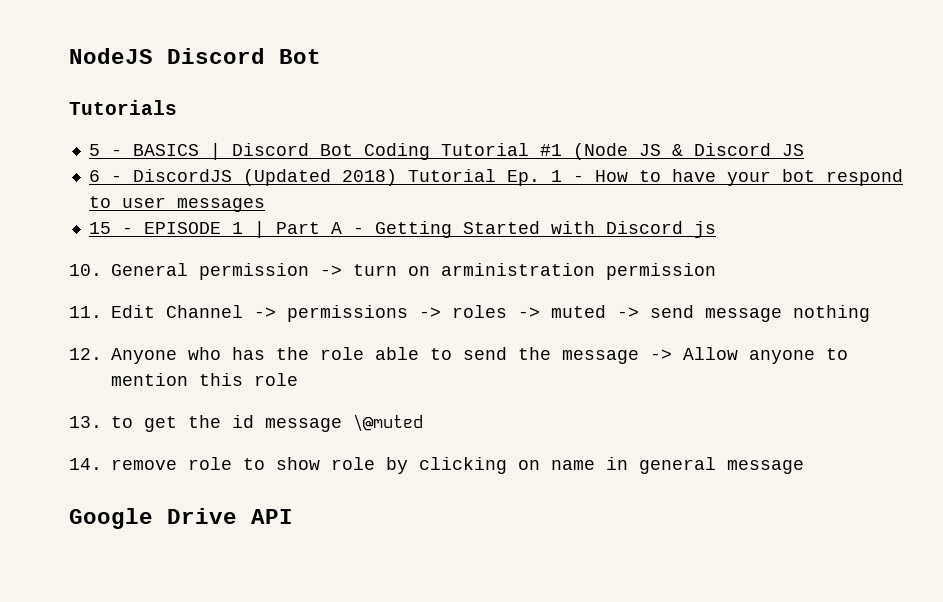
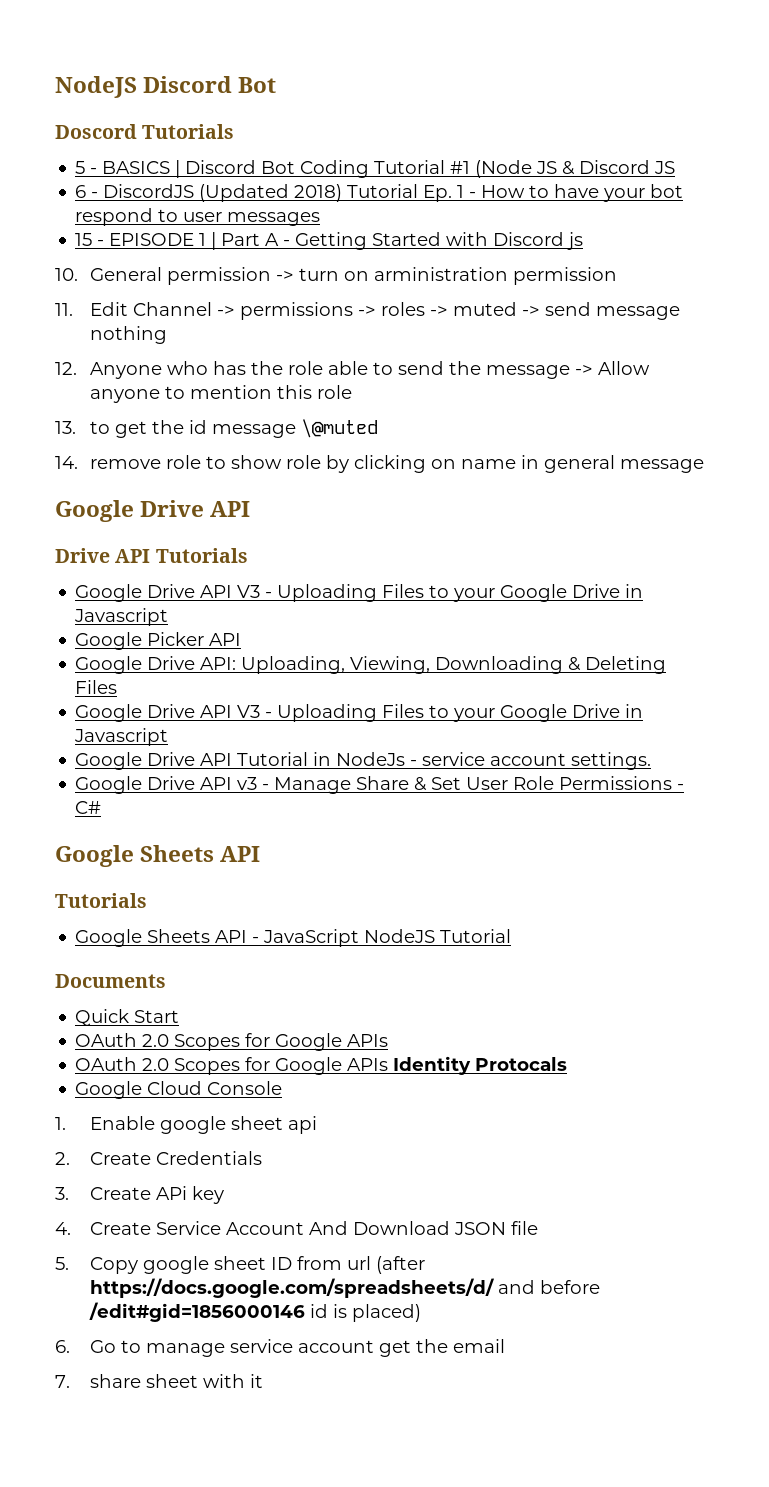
- Tutorials
+ Doscord Tutorials
+ Drive API Tutorials
+ Google Drive API V3 - Uploading Files to your Google Drive in Javascript
+ Google Picker API
+ Google Drive API: Uploading, Viewing, Downloading & Deleting Files
+ Google Drive API V3 - Uploading Files to your Google Drive in Javascript
+ Google Drive API Tutorial in NodeJs - service account settings.
+ Google Drive API v3 - Manage Share & Set User Role Permissions - C#
+ Google Sheets API
+ Tutorials
+ Google Sheets API - JavaScript NodeJS Tutorial
+ Documents
+ Quick Start
+ OAuth 2.0 Scopes for Google APIs
+ OAuth 2.0 Scopes for Google APIs Identity Protocals
+ Google Cloud Console
+ 1. Enable google sheet api
+ 2. Create Credentials
+ 3. Create APi key
+ 4. Create Service Account And Download JSON file
+ 5. Copy google sheet ID from url (after https://docs.google.com/spreadsheets/d/ and before /edit#gid=1856000146 id is placed)
+ 6. Go to manage service account get the email
+ 7. share sheet with it

